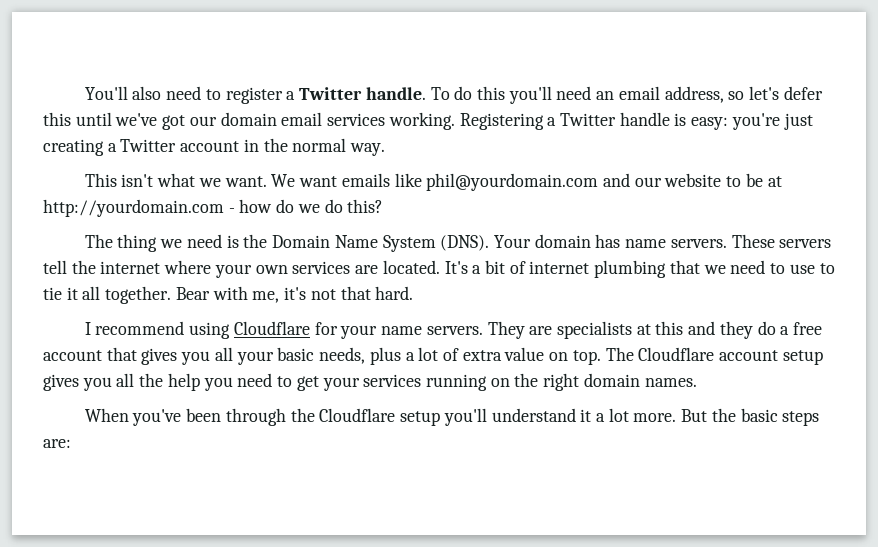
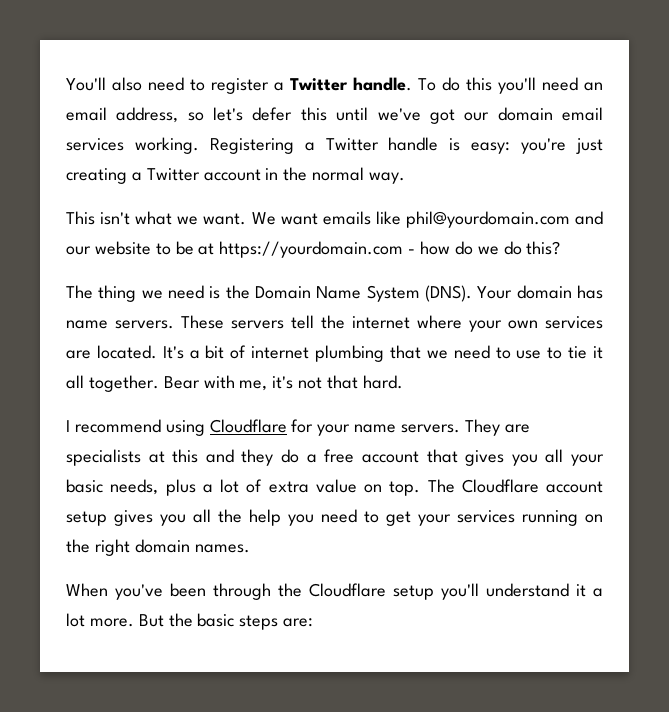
- We want emails like phil@yourdomain.com and our website to be at http://yourdomain.com - how do we do this?
+ We want emails like phil@yourdomain.com and our website to be at https://yourdomain.com - how do we do this?

